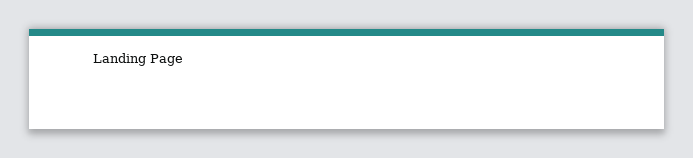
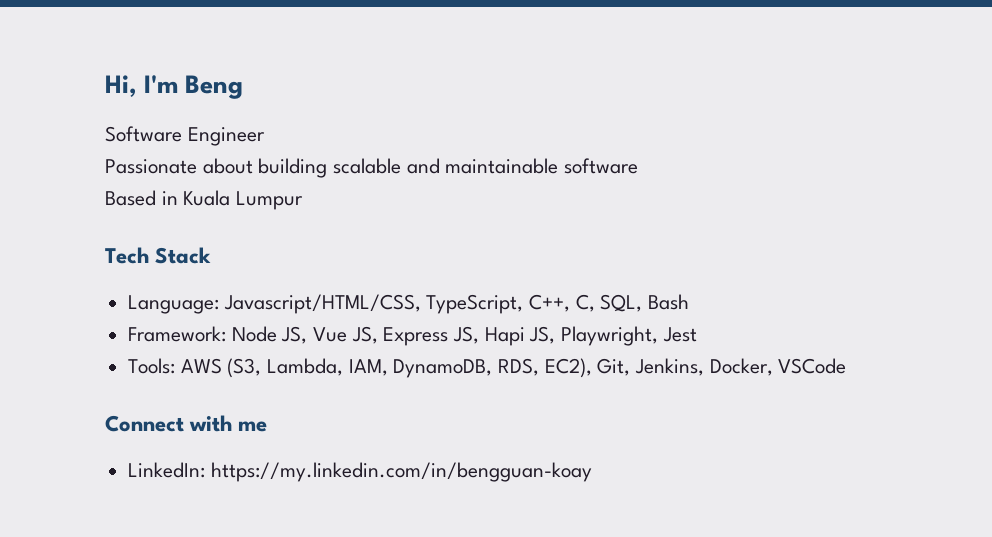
- Landing Page
+ Hi, I'm Beng
+ Software Engineer
+ Passionate about building scalable and maintainable software
+ Based in Kuala Lumpur
+ Tech Stack
+ Language: Javascript/HTML/CSS, TypeScript, C++, C, SQL, Bash
+ Framework: Node JS, Vue JS, Express JS, Hapi JS, Playwright, Jest
+ Tools: AWS (S3, Lambda, IAM, DynamoDB, RDS, EC2), Git, Jenkins, Docker, VSCode
+ Connect with me
+ LinkedIn: https://my.linkedin.com/in/bengguan-koay

